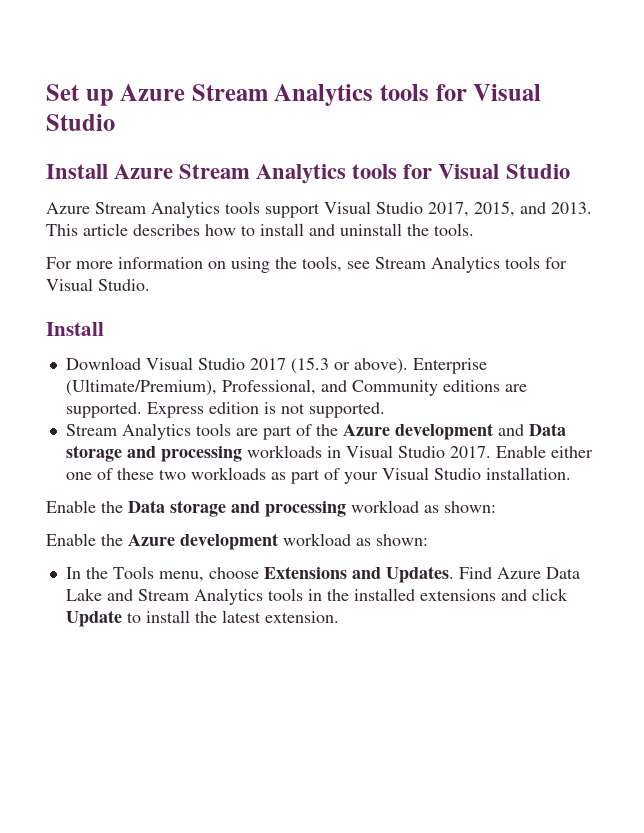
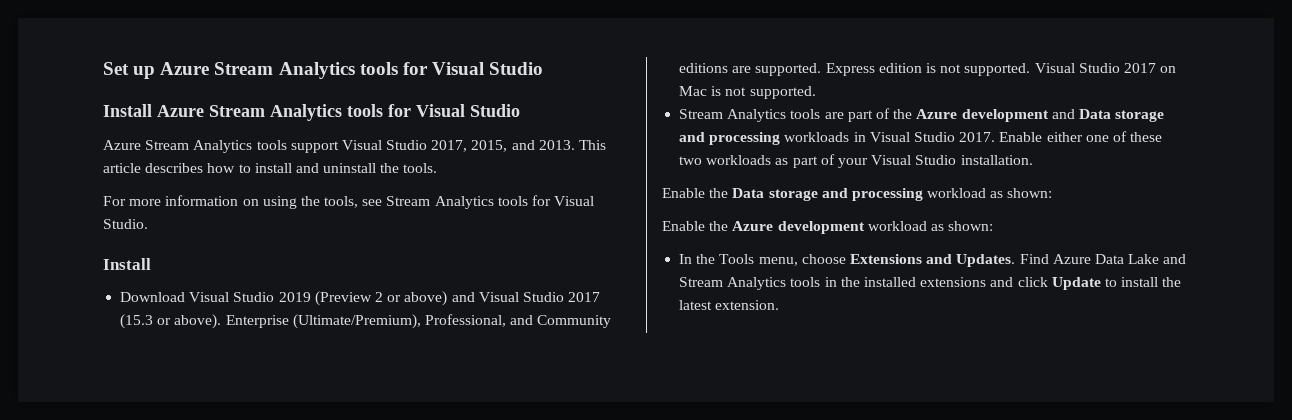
- Download Visual Studio 2017 (15.3 or above).
+ Download Visual Studio 2019 (Preview 2 or above) and Visual Studio 2017 (15.3 or above).
+ Visual Studio 2017 on Mac is not supported.

